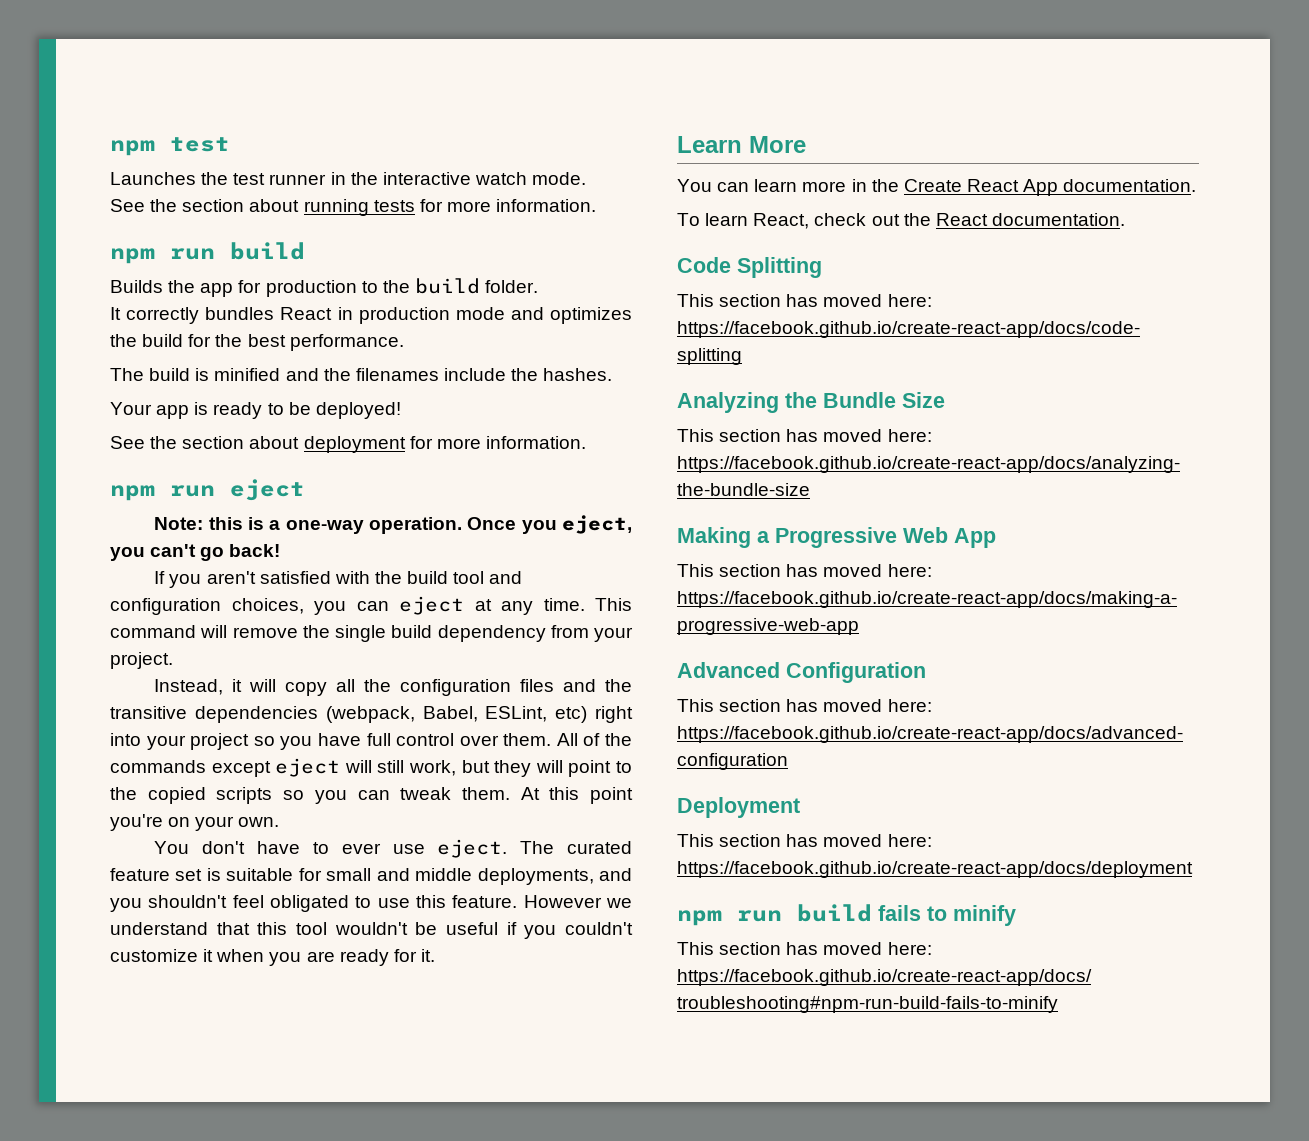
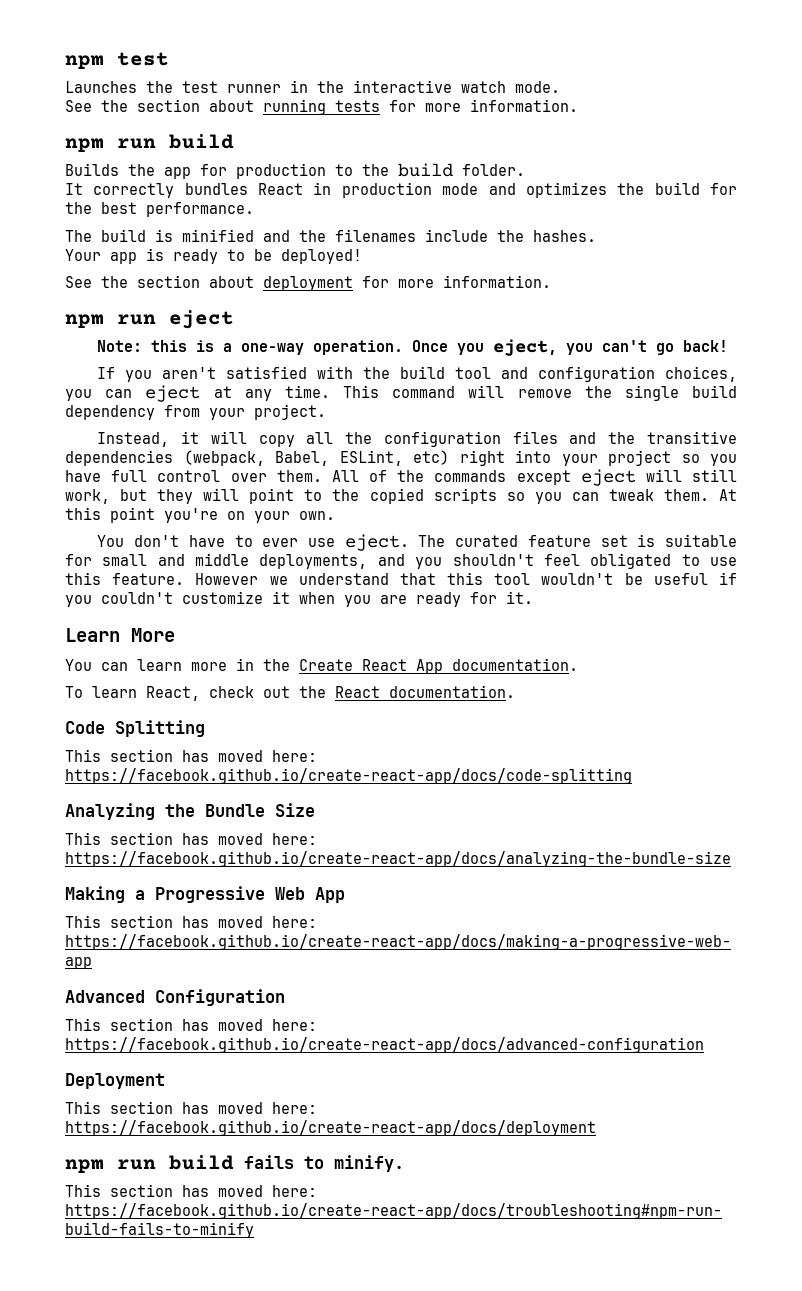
- npm run build fails to minify
+ npm run build fails to minify.

